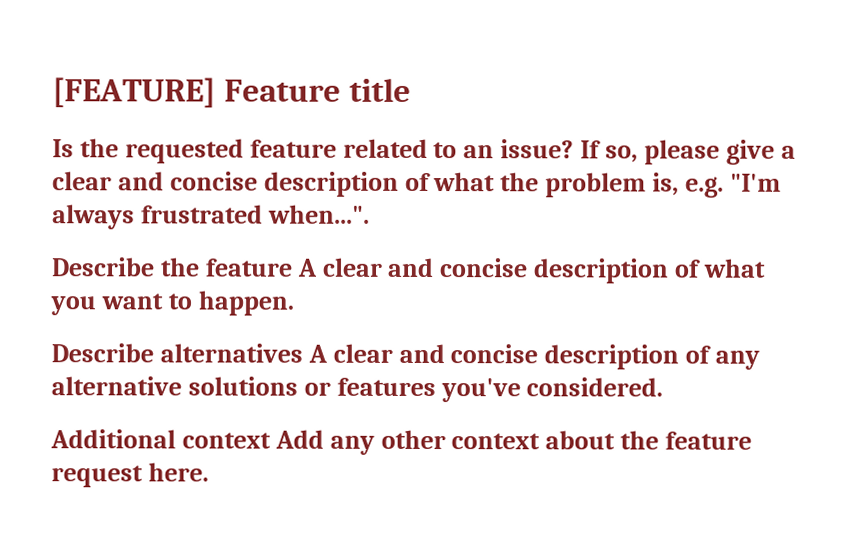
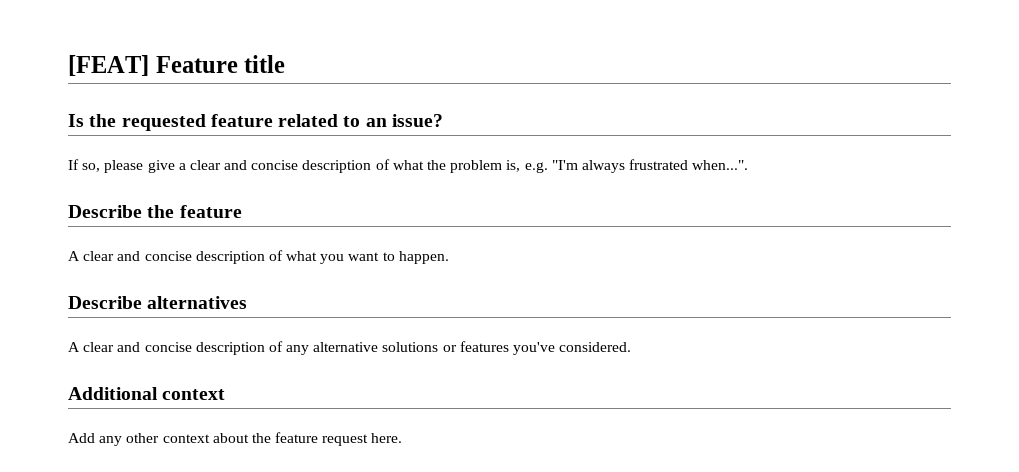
- [FEATURE] Feature title
+ [FEAT] Feature title
- Is the requested feature related to an issue? If so, please give a clear and concise description of what the problem is, e.g. "I'm always frustrated when...".
+ Is the requested feature related to an issue?
+ If so, please give a clear and concise description of what the problem is, e.g. "I'm always frustrated when...".
- Describe the feature A clear and concise description of what you want to happen.
+ Describe the feature
+ A clear and concise description of what you want to happen.
- Describe alternatives A clear and concise description of any alternative solutions or features you've considered.
+ Describe alternatives
+ A clear and concise description of any alternative solutions or features you've considered.
- Additional context Add any other context about the feature request here.
+ Additional context
+ Add any other context about the feature request here.

